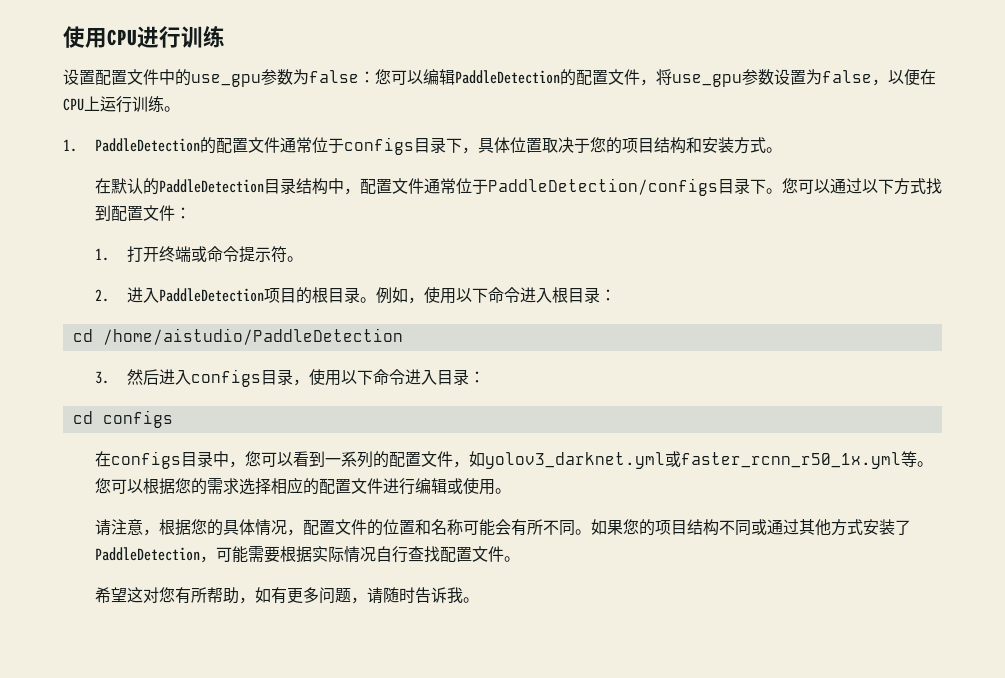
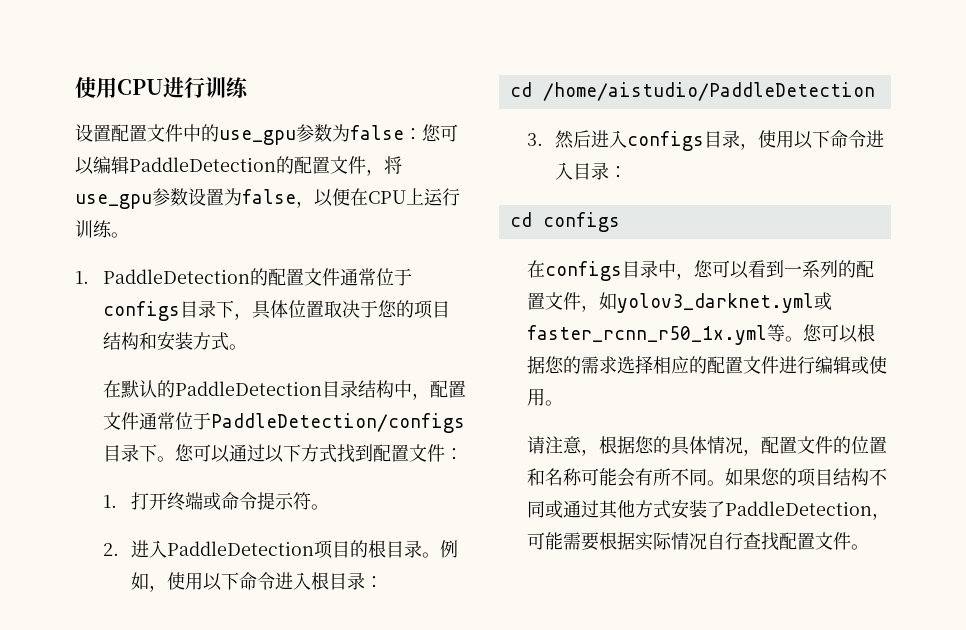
- 希望这对您有所帮助，如有更多问题，请随时告诉我。

